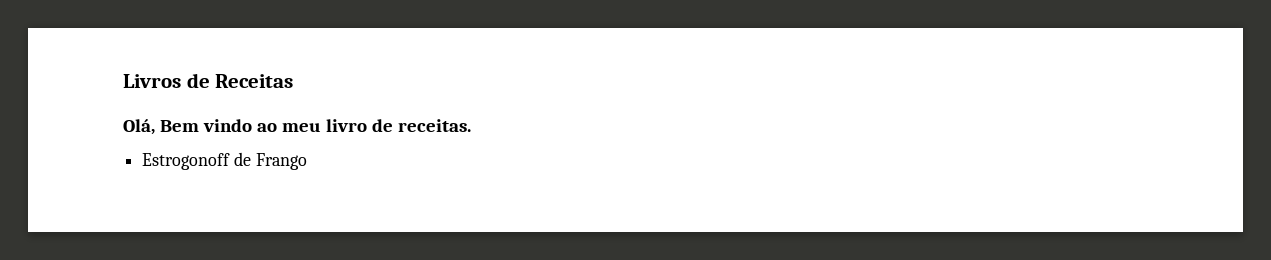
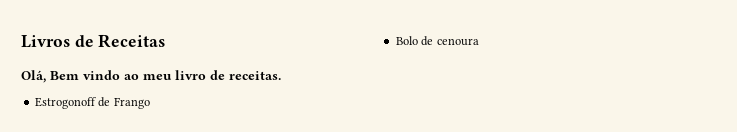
+ Bolo de cenoura

